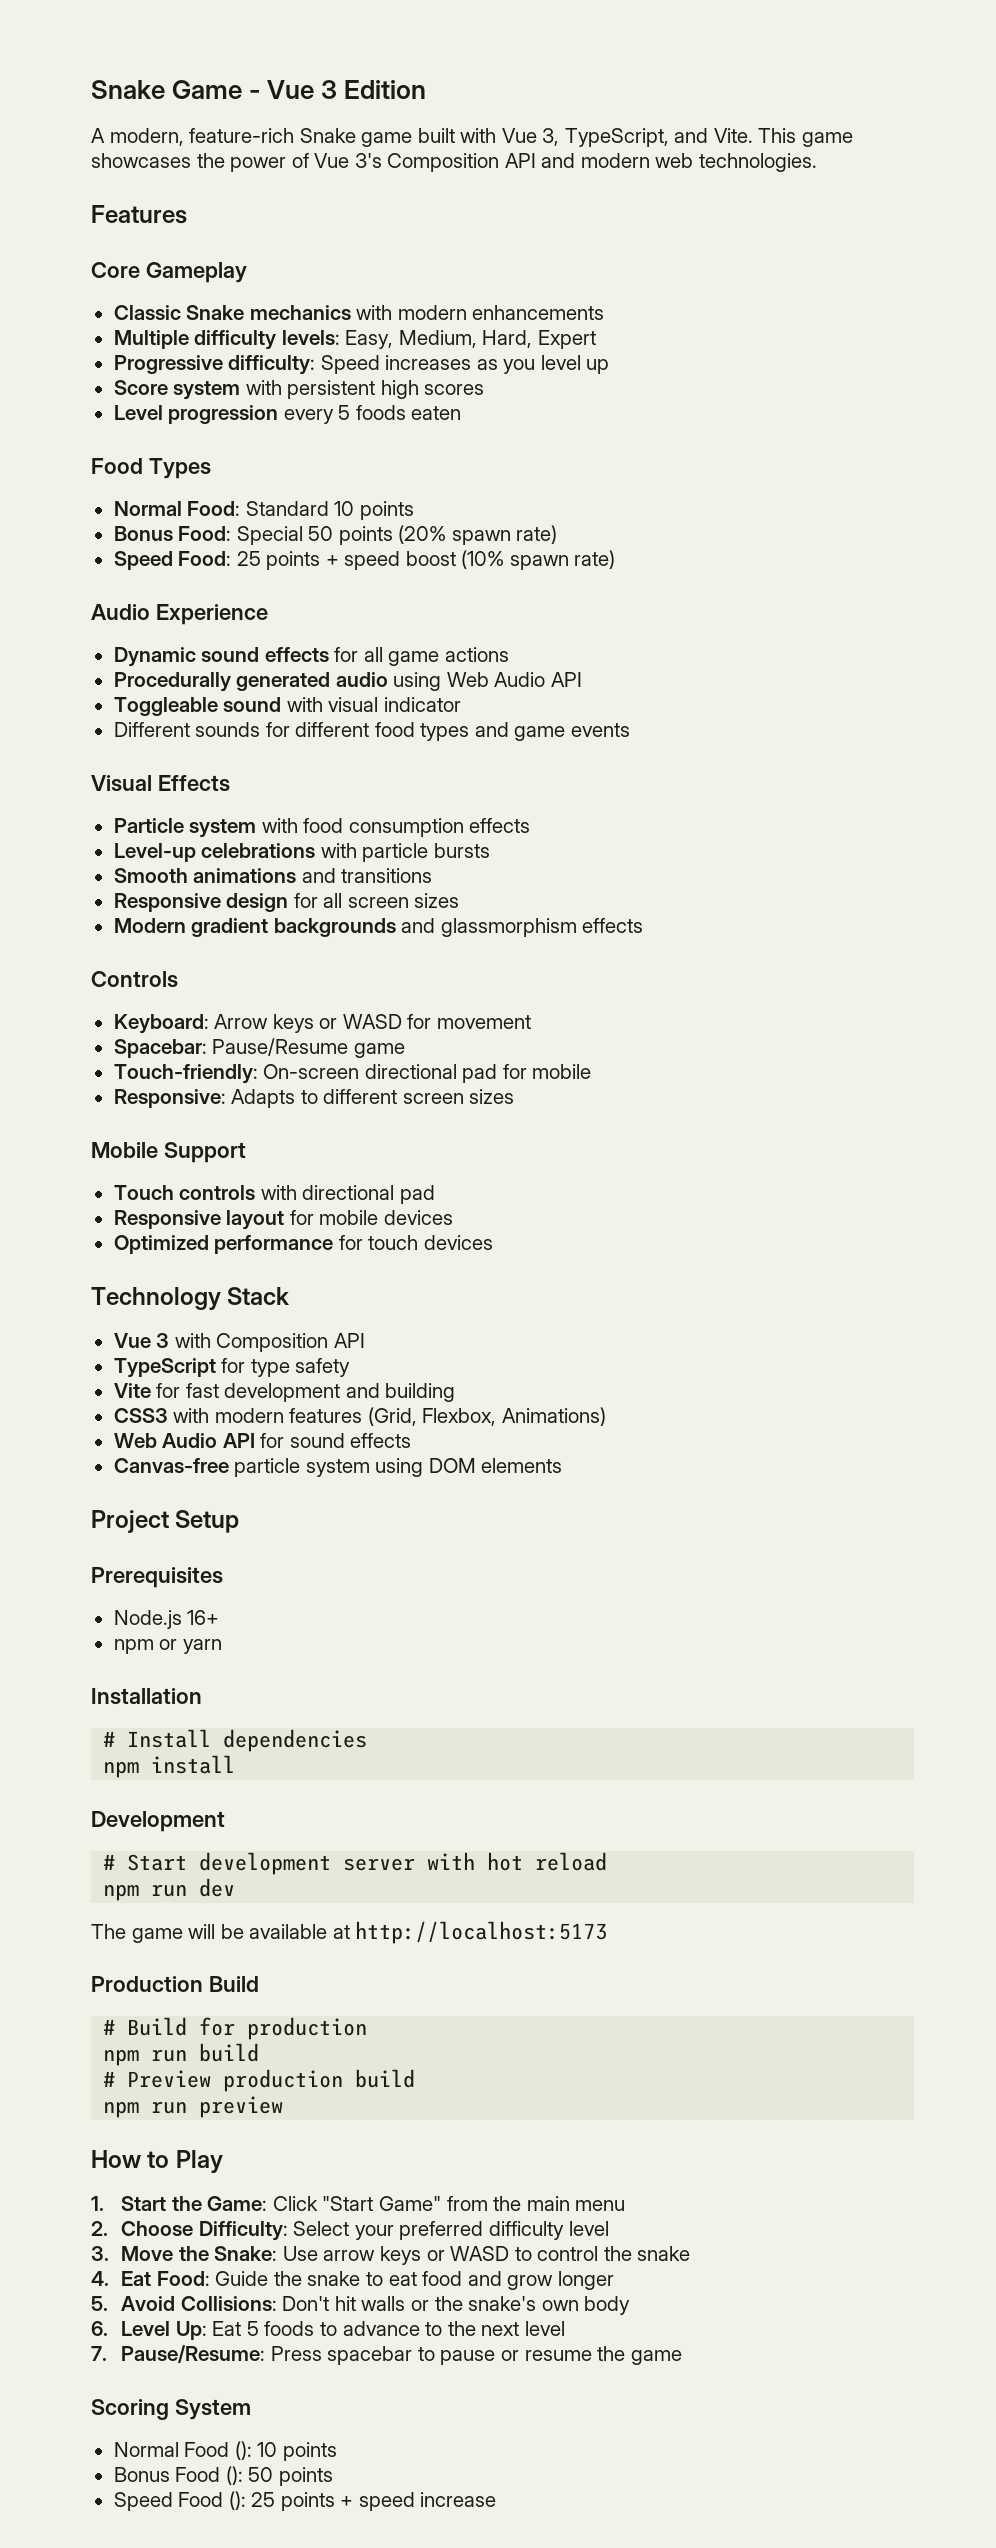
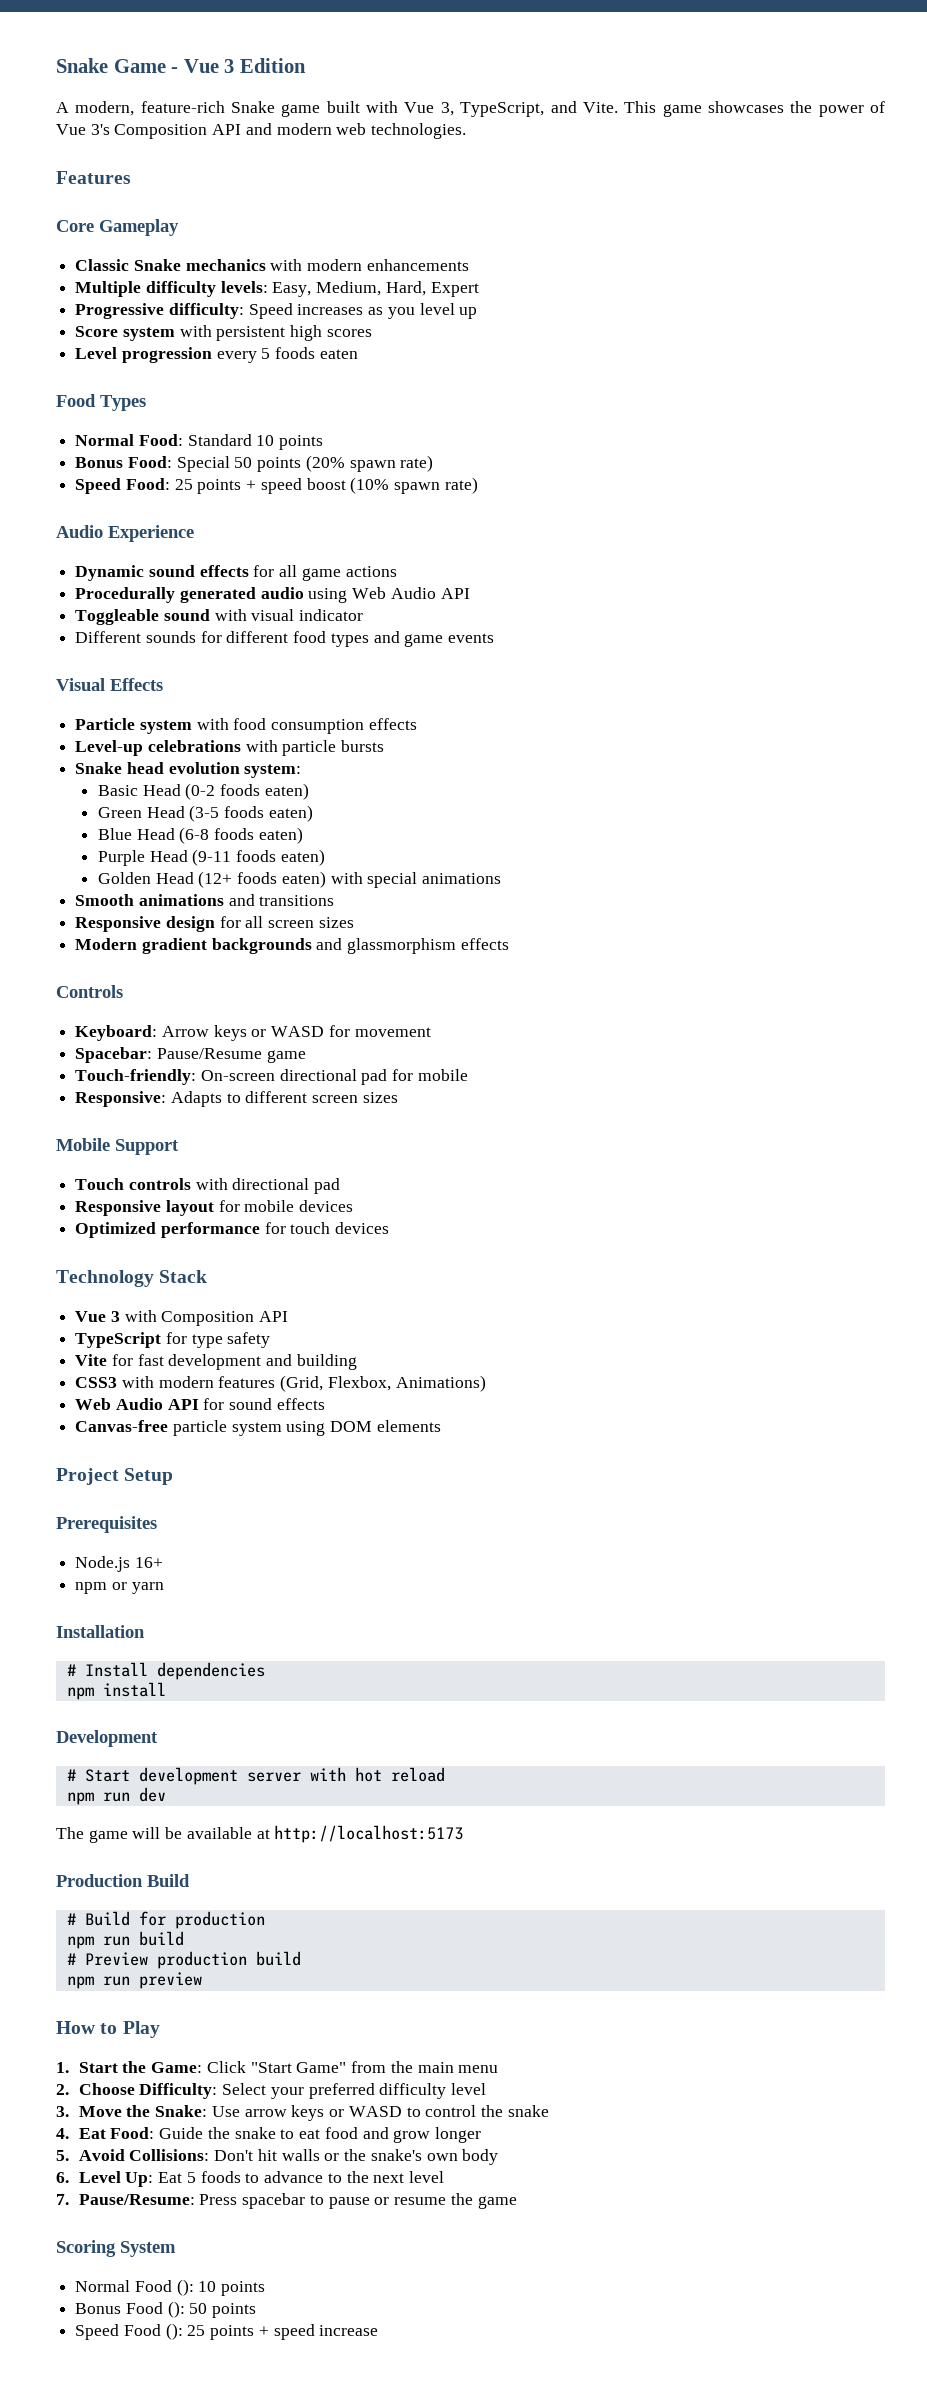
+ Snake head evolution system:
+ Basic Head (0-2 foods eaten)
+ Green Head (3-5 foods eaten)
+ Blue Head (6-8 foods eaten)
+ Purple Head (9-11 foods eaten)
+ Golden Head (12+ foods eaten) with special animations

